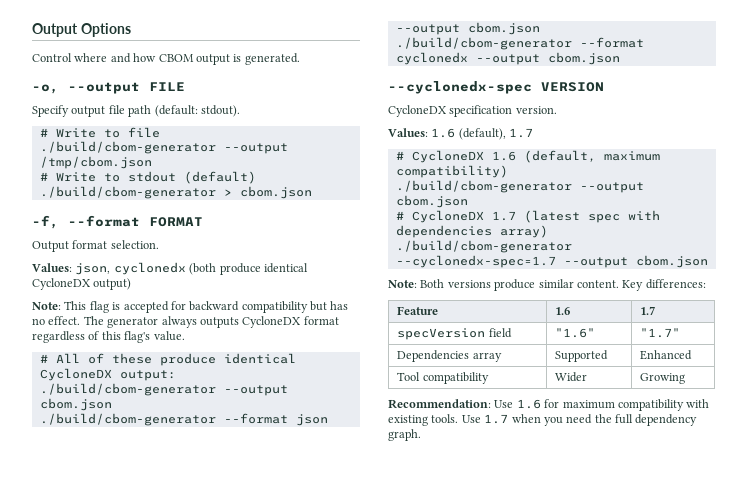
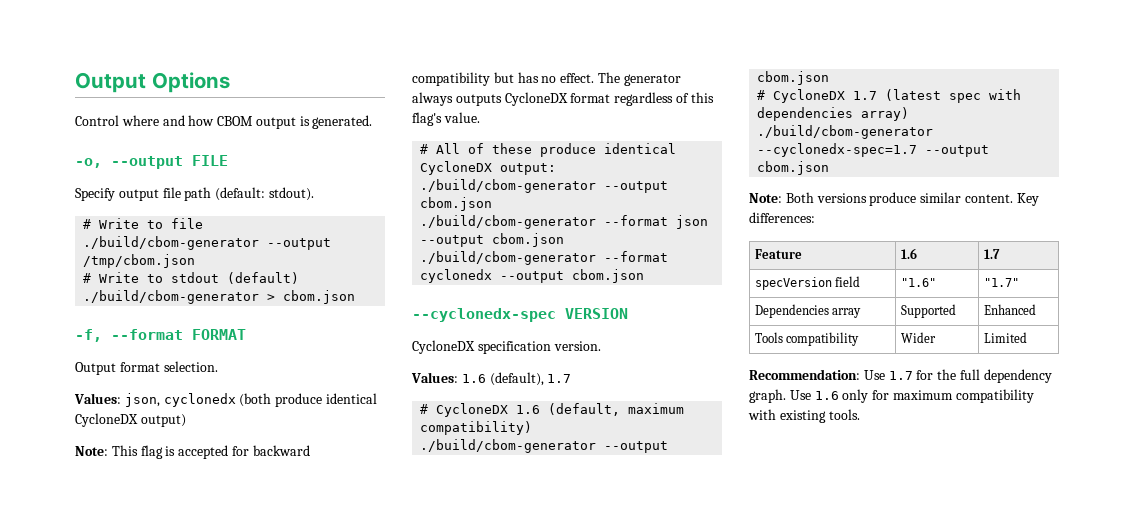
- Tool compatibility | Wider | Growing
+ Tools compatibility | Wider | Limited
- Recommendation: Use 1.6 for maximum compatibility with existing tools. Use 1.7 when you need the full dependency graph.
+ Recommendation: Use 1.7 for the full dependency graph. Use 1.6 only for maximum compatibility with existing tools.

